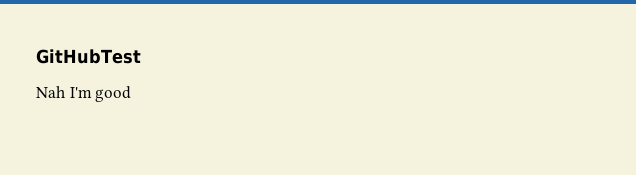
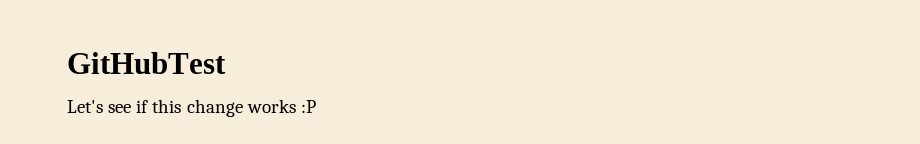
- Nah I'm good
+ Let's see if this change works :P

